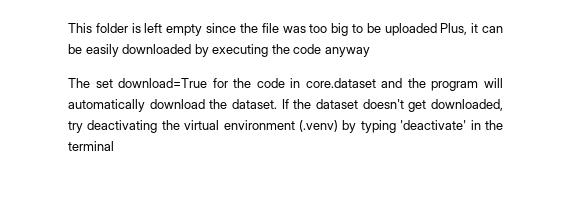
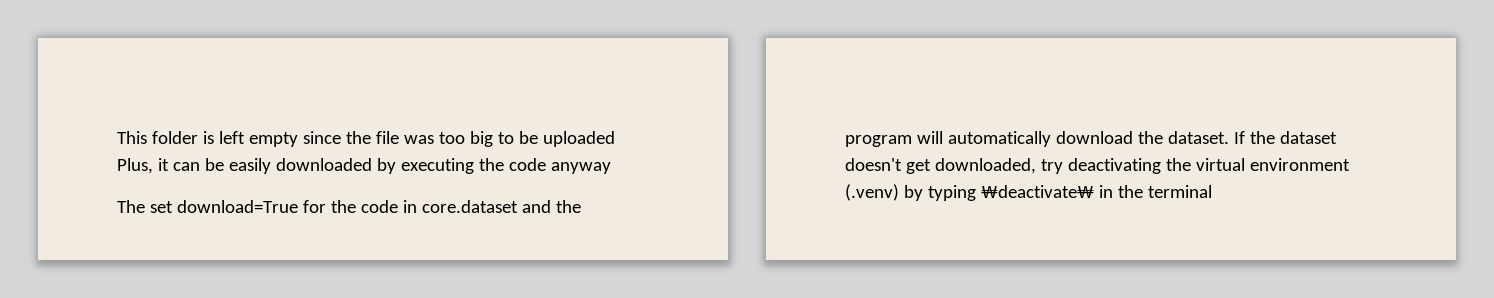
- If the dataset doesn't get downloaded, try deactivating the virtual environment (.venv) by typing 'deactivate' in the terminal
+ If the dataset doesn't get downloaded, try deactivating the virtual environment (.venv) by typing ₩deactivate₩ in the terminal

